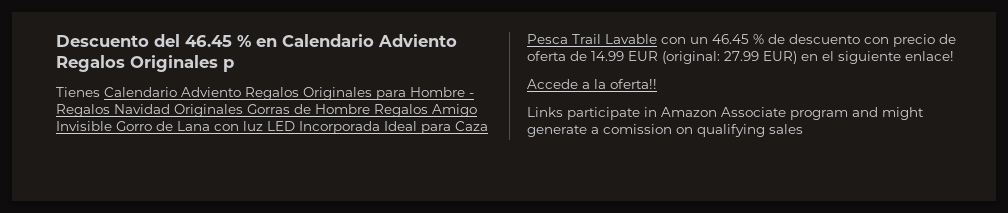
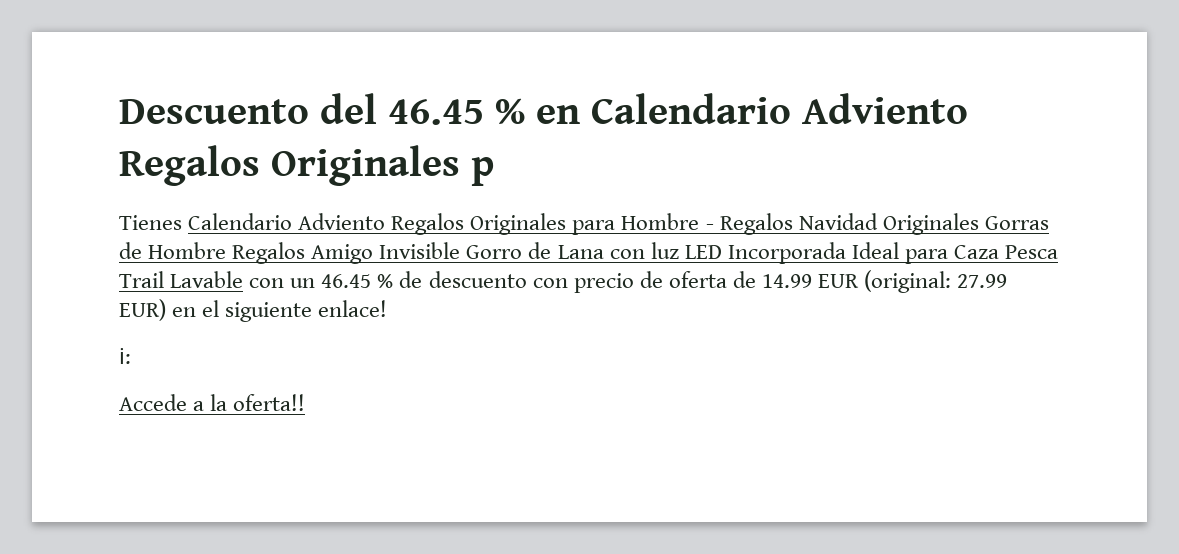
+ ℹ:
- Links participate in Amazon Associate program and might generate a comission on qualifying sales

